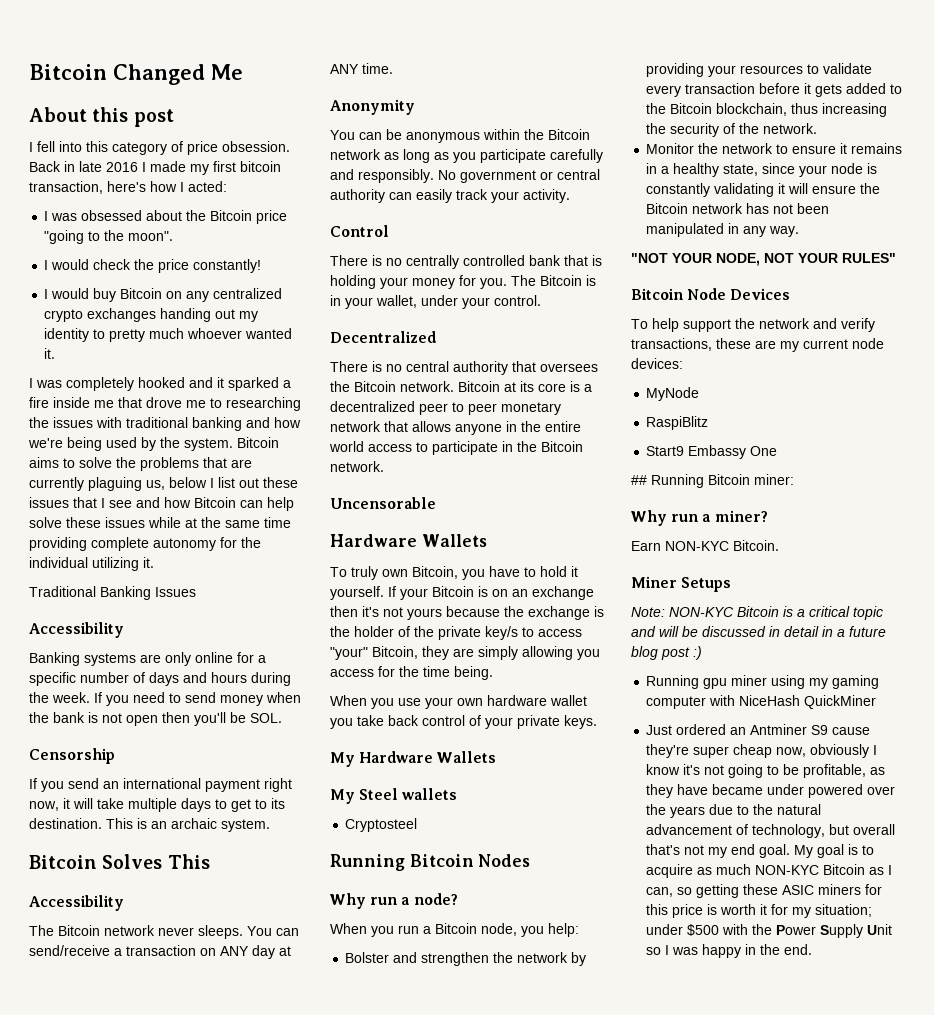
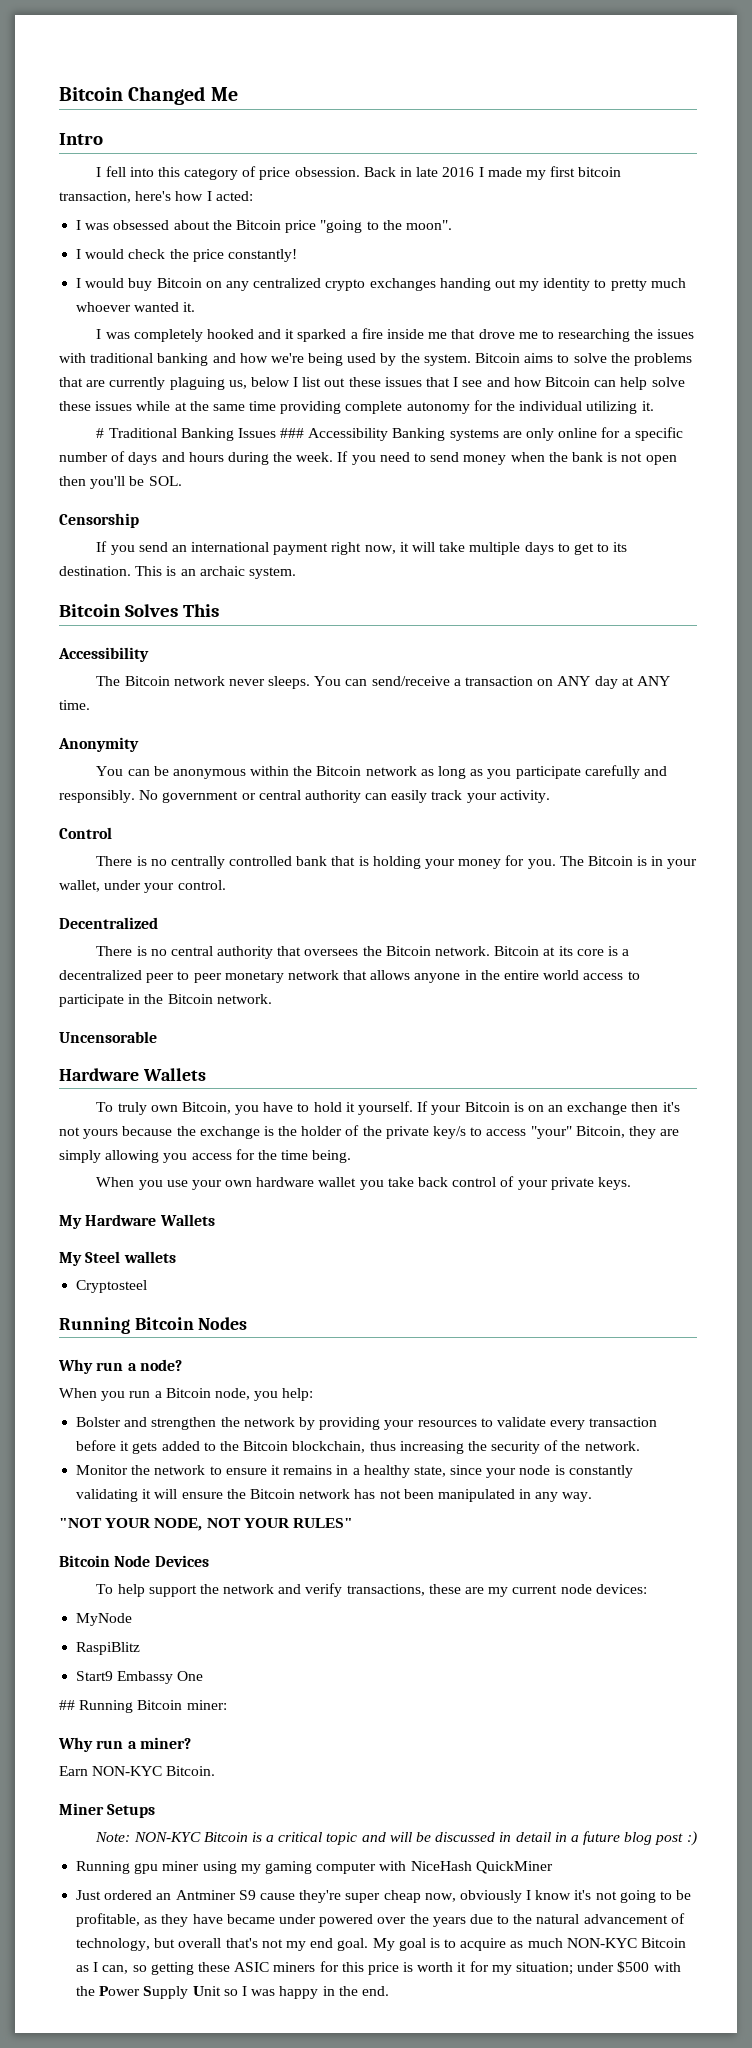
- About this post
+ Intro
- Traditional Banking Issues
- Accessibility
- Banking systems are only online for a specific number of days and hours during the week.
+ # Traditional Banking Issues ### Accessibility Banking systems are only online for a specific number of days and hours during the week.

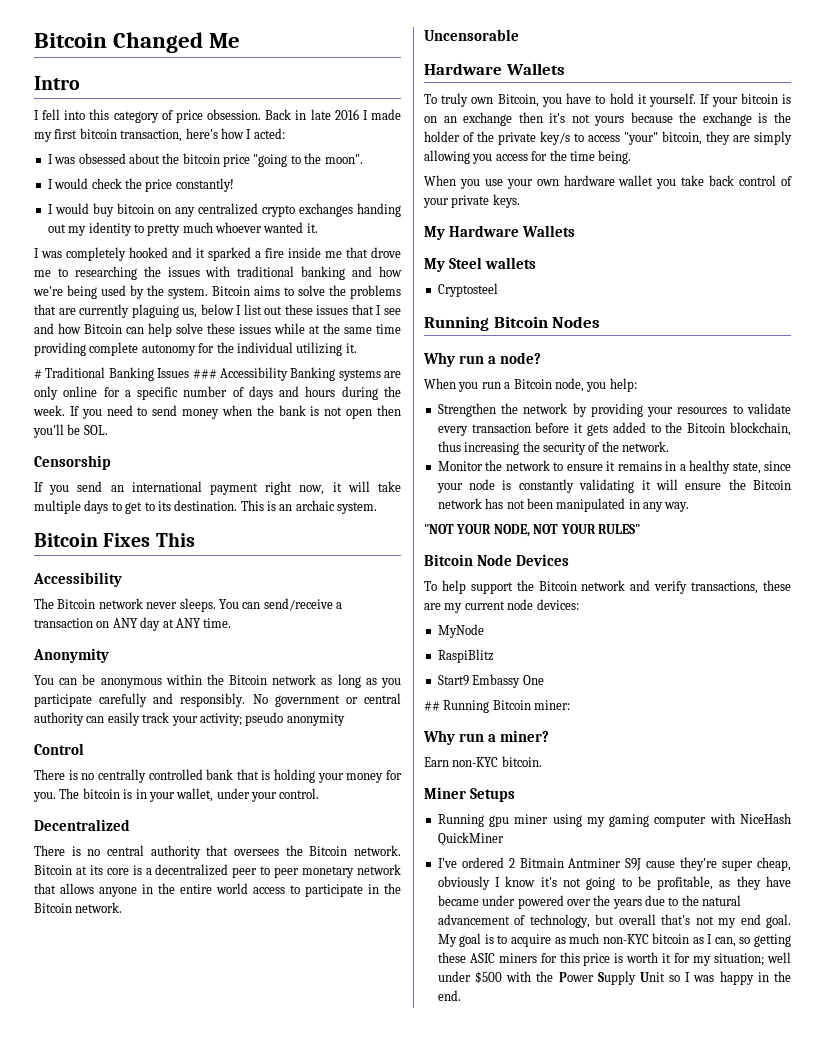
- I was obsessed about the Bitcoin price "going to the moon".
+ I was obsessed about the bitcoin price "going to the moon".
- I would buy Bitcoin on any centralized crypto exchanges handing out my identity to pretty much whoever wanted it.
+ I would buy bitcoin on any centralized crypto exchanges handing out my identity to pretty much whoever wanted it.
- Bitcoin Solves This
+ Bitcoin Fixes This
- No government or central authority can easily track your activity.
+ No government or central authority can easily track your activity; pseudo anonymity
- The Bitcoin is in your wallet, under your control.
+ The bitcoin is in your wallet, under your control.
- If your Bitcoin is on an exchange then it's not yours because the exchange is the holder of the private key/s to access "your" Bitcoin, they are simply allowing you access for the time being.
+ If your bitcoin is on an exchange then it's not yours because the exchange is the holder of the private key/s to access "your" bitcoin, they are simply allowing you access for the time being.
- Bolster and strengthen the network by providing your resources to validate every transaction before it gets added to the Bitcoin blockchain, thus increasing the security of the network.
+ Strengthen the network by providing your resources to validate every transaction before it gets added to the Bitcoin blockchain, thus increasing the security of the network.
- To help support the network and verify transactions, these are my current node devices:
+ To help support the Bitcoin network and verify transactions, these are my current node devices:
- Earn NON-KYC Bitcoin.
+ Earn non-KYC bitcoin.
- Note: NON-KYC Bitcoin is a critical topic and will be discussed in detail in a future blog post :)
- Just ordered an Antminer S9 cause they're super cheap now, obviously I know it's not going to be profitable, as they have became under powered over the years due to the natural advancement of technology, but overall that's not my end goal.
+ I've ordered 2 Bitmain Antminer S9J cause they're super cheap, obviously I know it's not going to be profitable, as they have became under powered over the years due to the natural advancement of technology, but overall that's not my end goal.
- My goal is to acquire as much NON-KYC Bitcoin as I can, so getting these ASIC miners for this price is worth it for my situation; under $500 with the Power Supply Unit so I was happy in the end.
+ My goal is to acquire as much non-KYC bitcoin as I can, so getting these ASIC miners for this price is worth it for my situation; well under $500 with the Power Supply Unit so I was happy in the end.

